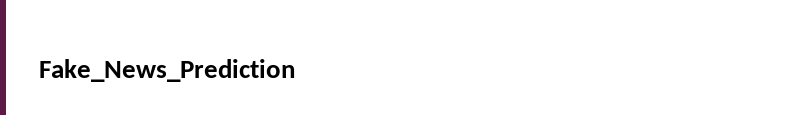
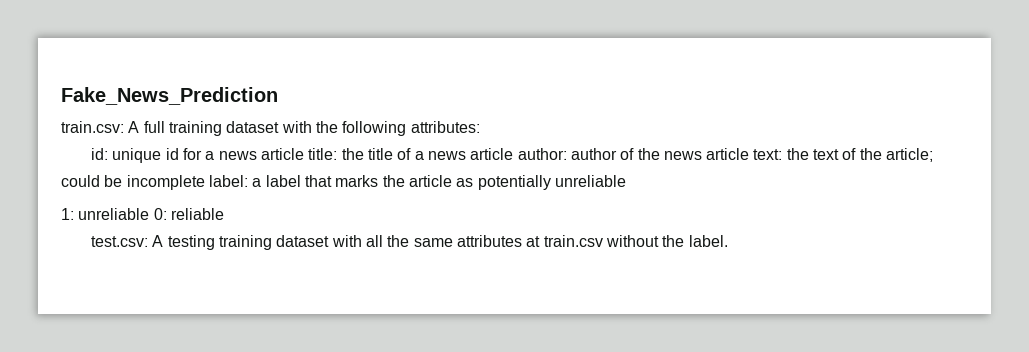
+ train.csv: A full training dataset with the following attributes:
+ id: unique id for a news article title: the title of a news article author: author of the news article text: the text of the article; could be incomplete label: a label that marks the article as potentially unreliable
+ 1: unreliable 0: reliable
+ test.csv: A testing training dataset with all the same attributes at train.csv without the label.

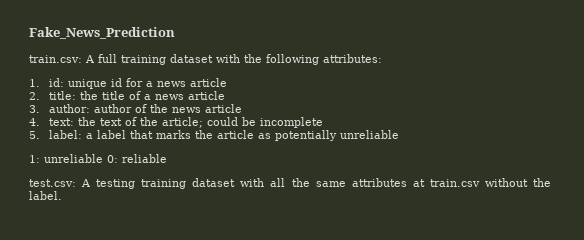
- id: unique id for a news article title: the title of a news article author: author of the news article text: the text of the article; could be incomplete label: a label that marks the article as potentially unreliable
+ 1. id: unique id for a news article
+ 2. title: the title of a news article
+ 3. author: author of the news article
+ 4. text: the text of the article; could be incomplete
+ 5. label: a label that marks the article as potentially unreliable

